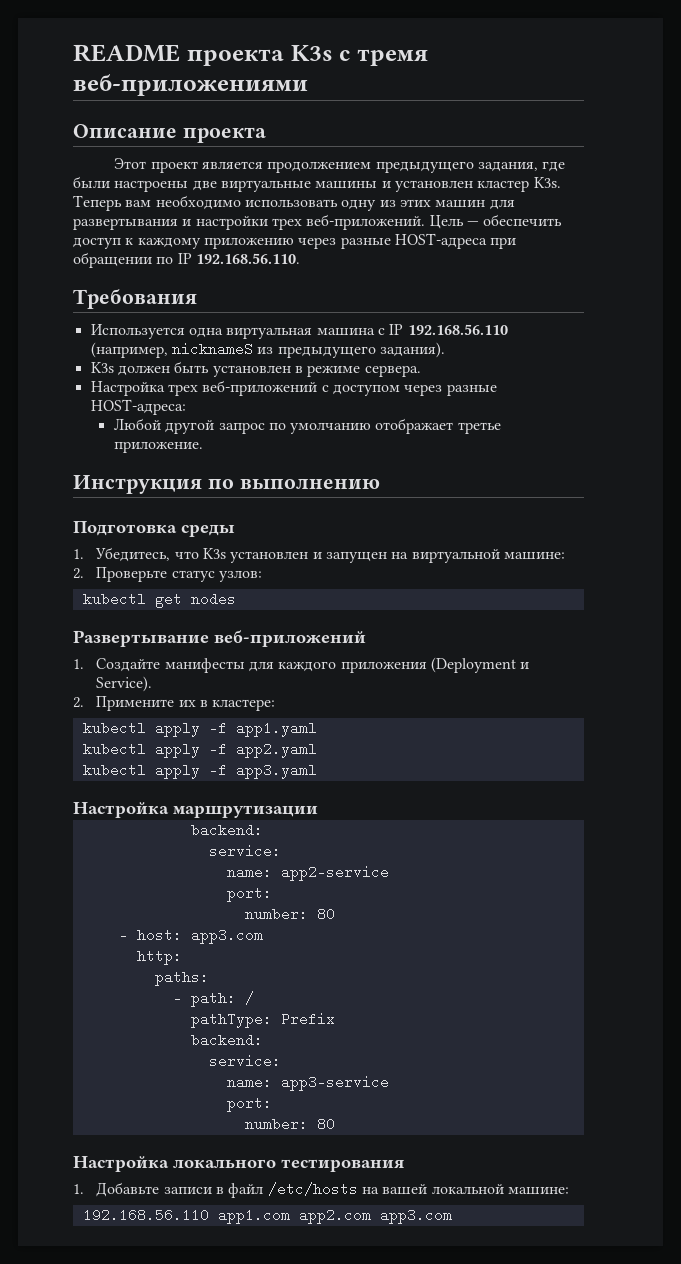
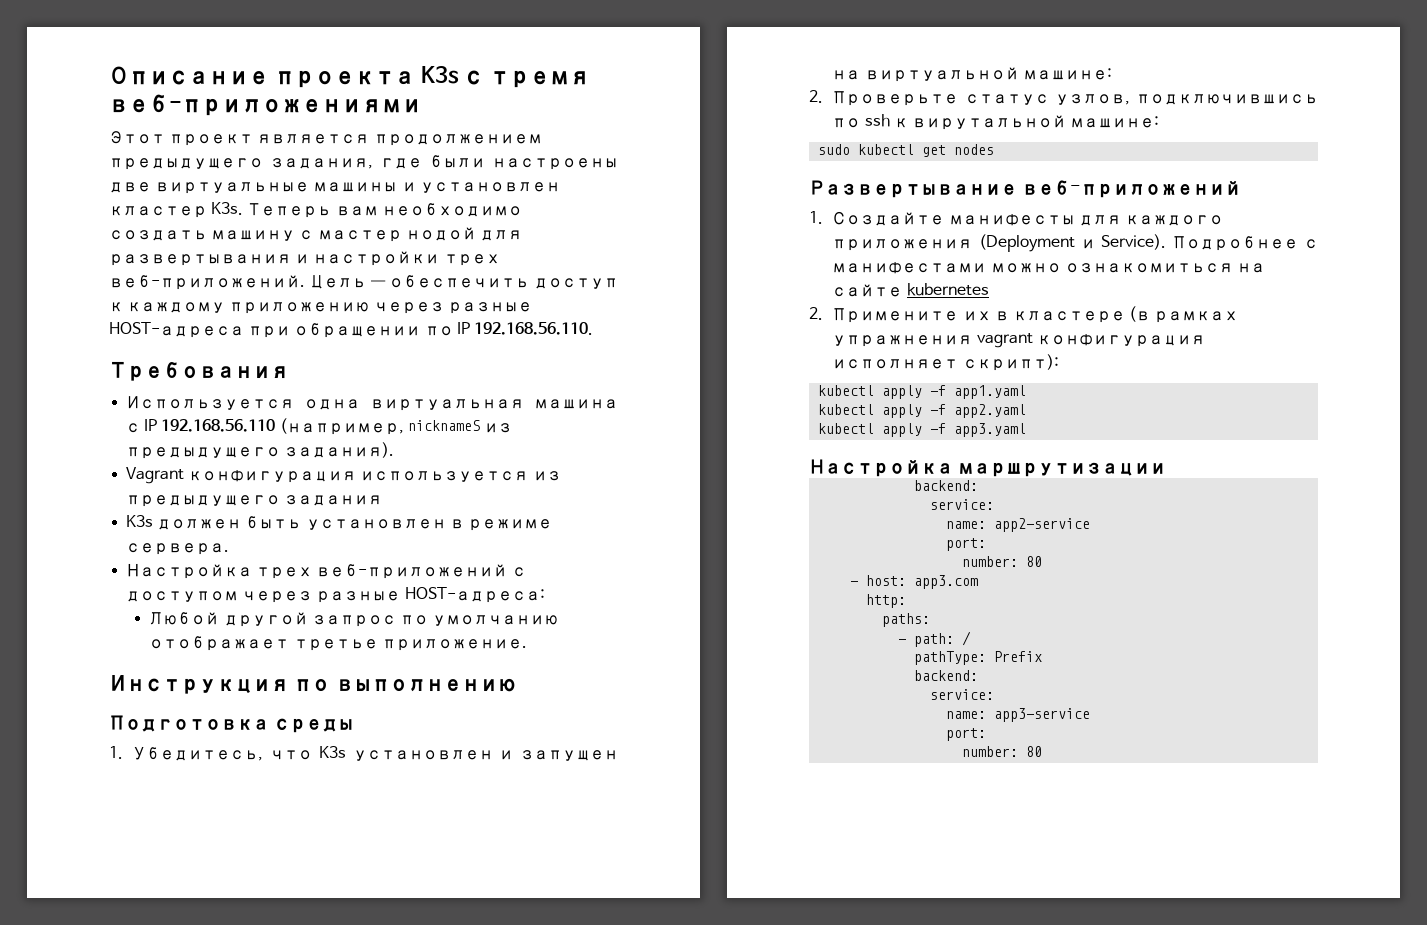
- README проекта K3s с тремя веб-приложениями
+ Описание проекта K3s с тремя веб-приложениями
- Описание проекта
- Этот проект является продолжением предыдущего задания, где были настроены две виртуальные машины и установлен кластер K3s. Теперь вам необходимо использовать одну из этих машин для развертывания и настройки трех веб-приложений.
+ Этот проект является продолжением предыдущего задания, где были настроены две виртуальные машины и установлен кластер K3s. Теперь вам необходимо создать машину с мастер нодой для развертывания и настройки трех веб-приложений.
+ Vagrant конфигурация используется из предыдущего задания
- 2. Проверьте статус узлов:
- kubectl get nodes
+ 2. Проверьте статус узлов, подключившись по ssh к вирутальной машине:
+ sudo kubectl get nodes
- 1. Создайте манифесты для каждого приложения (Deployment и Service).
- 2. Примените их в кластере:
+ 1. Создайте манифесты для каждого приложения (Deployment и Service). Подробнее с манифестами можно ознакомиться на сайте kubernetes
+ 2. Примените их в кластере (в рамках упражнения vagrant конфигурация исполняет скрипт):
- Настройка локального тестирования
- 1. Добавьте записи в файл /etc/hosts на вашей локальной машине:
- 192.168.56.110 app1.com app2.com app3.com

